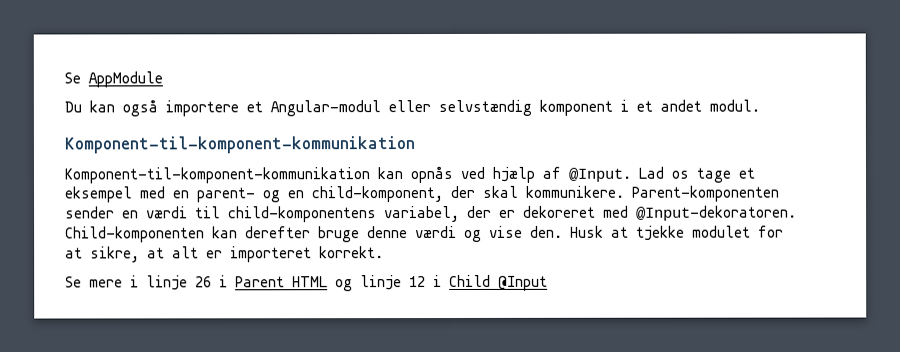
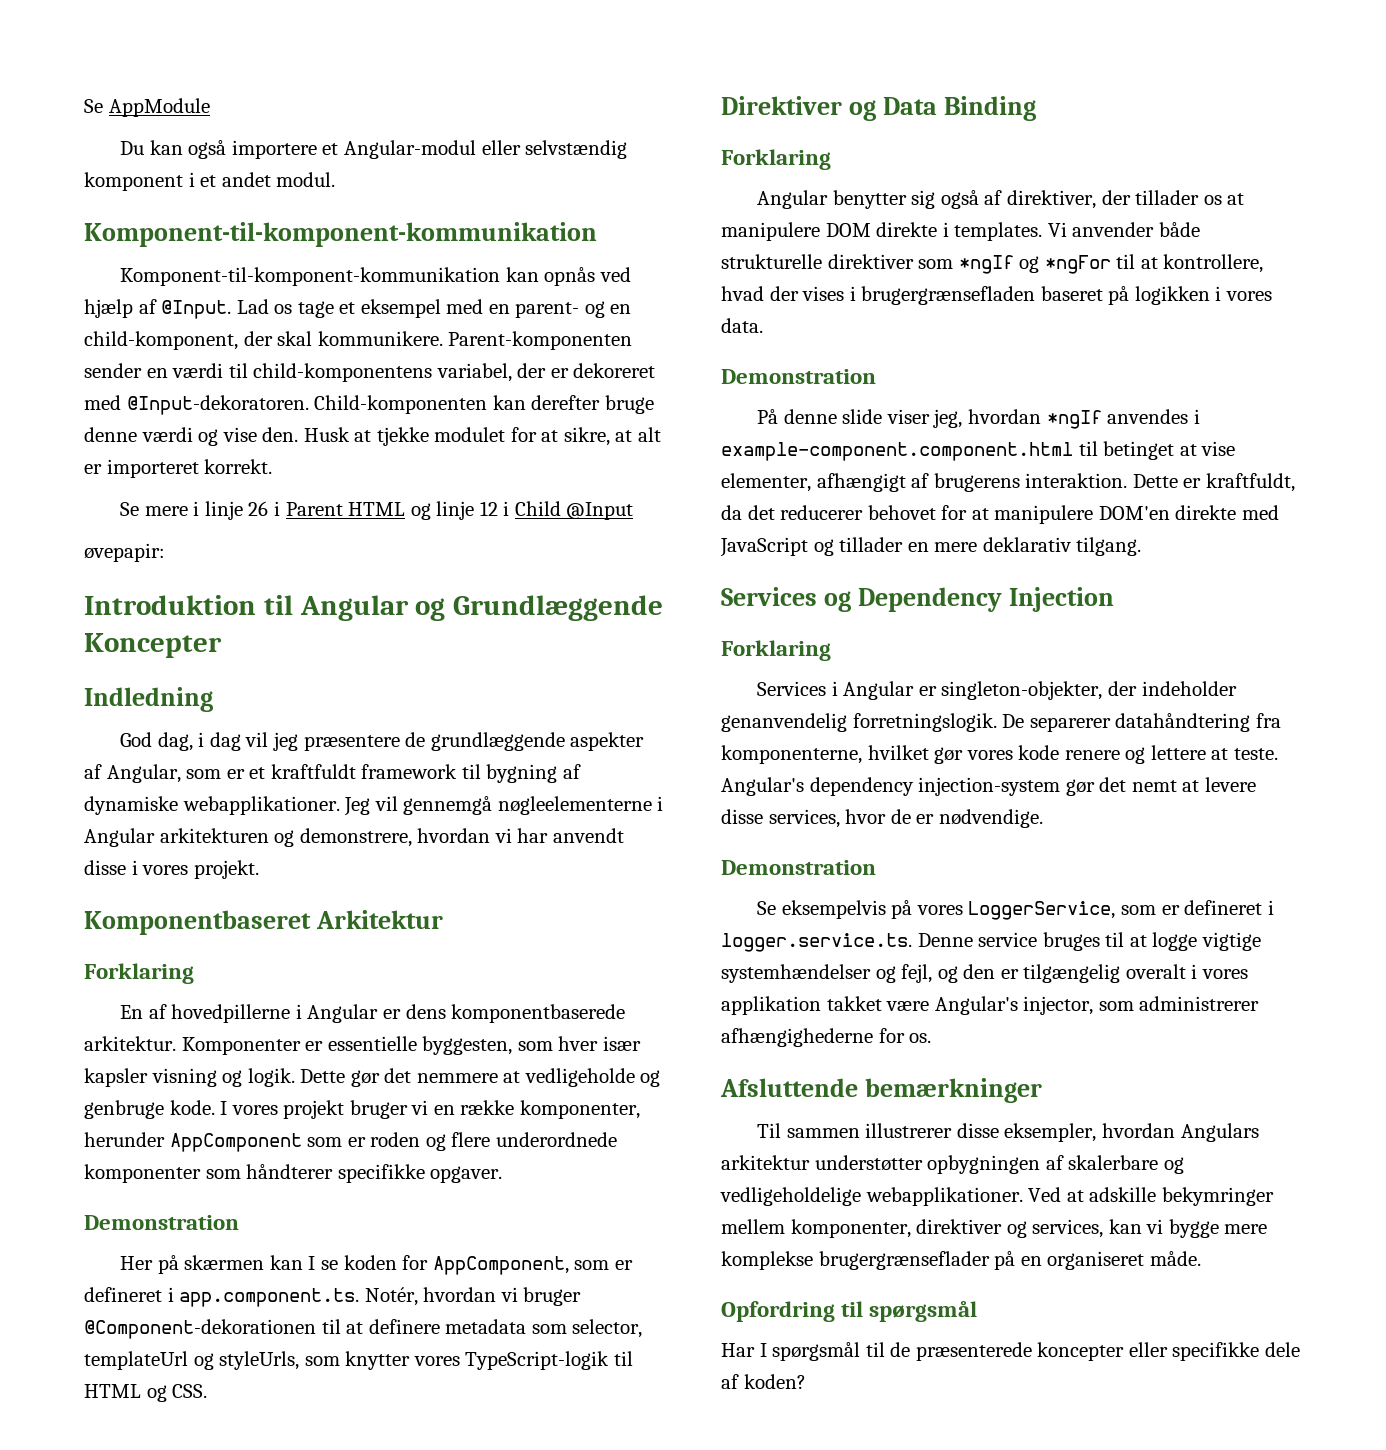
+ øvepapir:
+ Introduktion til Angular og Grundlæggende Koncepter
+ Indledning
+ God dag, i dag vil jeg præsentere de grundlæggende aspekter af Angular, som er et kraftfuldt framework til bygning af dynamiske webapplikationer. Jeg vil gennemgå nøgleelementerne i Angular arkitekturen og demonstrere, hvordan vi har anvendt disse i vores projekt.
+ Komponentbaseret Arkitektur
+ Forklaring
+ En af hovedpillerne i Angular er dens komponentbaserede arkitektur. Komponenter er essentielle byggesten, som hver især kapsler visning og logik. Dette gør det nemmere at vedligeholde og genbruge kode. I vores projekt bruger vi en række komponenter, herunder AppComponent som er roden og flere underordnede komponenter som håndterer specifikke opgaver.
+ Demonstration
+ Her på skærmen kan I se koden for AppComponent, som er defineret i app.component.ts. Notér, hvordan vi bruger @Component-dekorationen til at definere metadata som selector, templateUrl og styleUrls, som knytter vores TypeScript-logik til HTML og CSS.
+ Direktiver og Data Binding
+ Forklaring
+ Angular benytter sig også af direktiver, der tillader os at manipulere DOM direkte i templates. Vi anvender både strukturelle direktiver som *ngIf og *ngFor til at kontrollere, hvad der vises i brugergrænsefladen baseret på logikken i vores data.
+ Demonstration
+ På denne slide viser jeg, hvordan *ngIf anvendes i example-component.component.html til betinget at vise elementer, afhængigt af brugerens interaktion. Dette er kraftfuldt, da det reducerer behovet for at manipulere DOM'en direkte med JavaScript og tillader en mere deklarativ tilgang.
+ Services og Dependency Injection
+ Forklaring
+ Services i Angular er singleton-objekter, der indeholder genanvendelig forretningslogik. De separerer datahåndtering fra komponenterne, hvilket gør vores kode renere og lettere at teste. Angular's dependency injection-system gør det nemt at levere disse services, hvor de er nødvendige.
+ Demonstration
+ Se eksempelvis på vores LoggerService, som er defineret i logger.service.ts. Denne service bruges til at logge vigtige systemhændelser og fejl, og den er tilgængelig overalt i vores applikation takket være Angular's injector, som administrerer afhængighederne for os.
+ Afsluttende bemærkninger
+ Til sammen illustrerer disse eksempler, hvordan Angulars arkitektur understøtter opbygningen af skalerbare og vedligeholdelige webapplikationer. Ved at adskille bekymringer mellem komponenter, direktiver og services, kan vi bygge mere komplekse brugergrænseflader på en organiseret måde.
+ Opfordring til spørgsmål
+ Har I spørgsmål til de præsenterede koncepter eller specifikke dele af koden?

